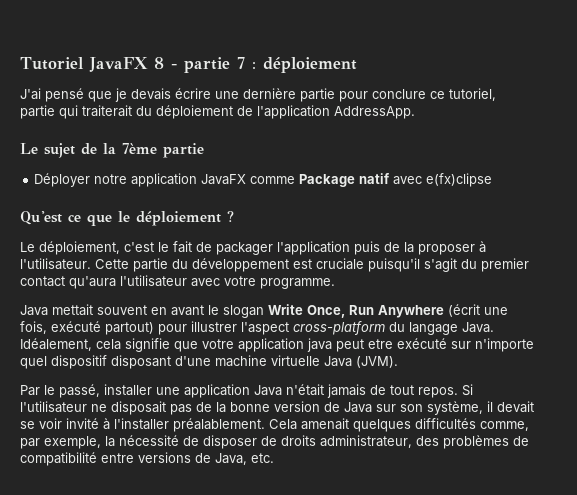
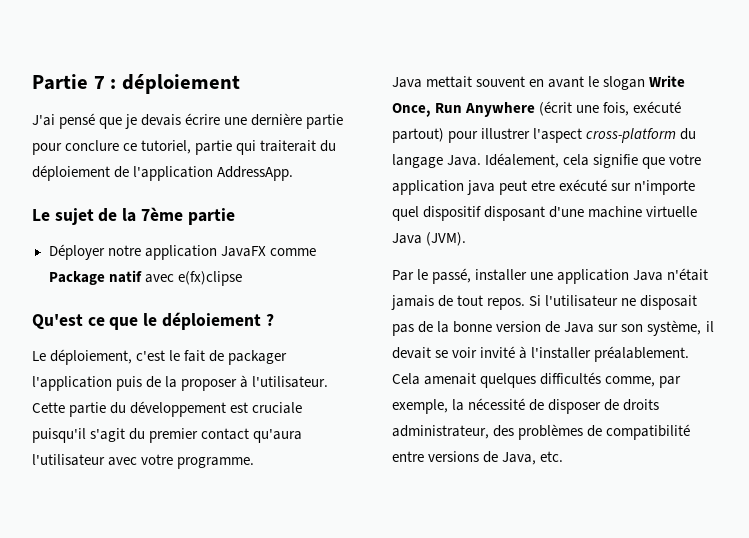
- Tutoriel JavaFX 8 - partie 7 : déploiement
+ Partie 7 : déploiement

